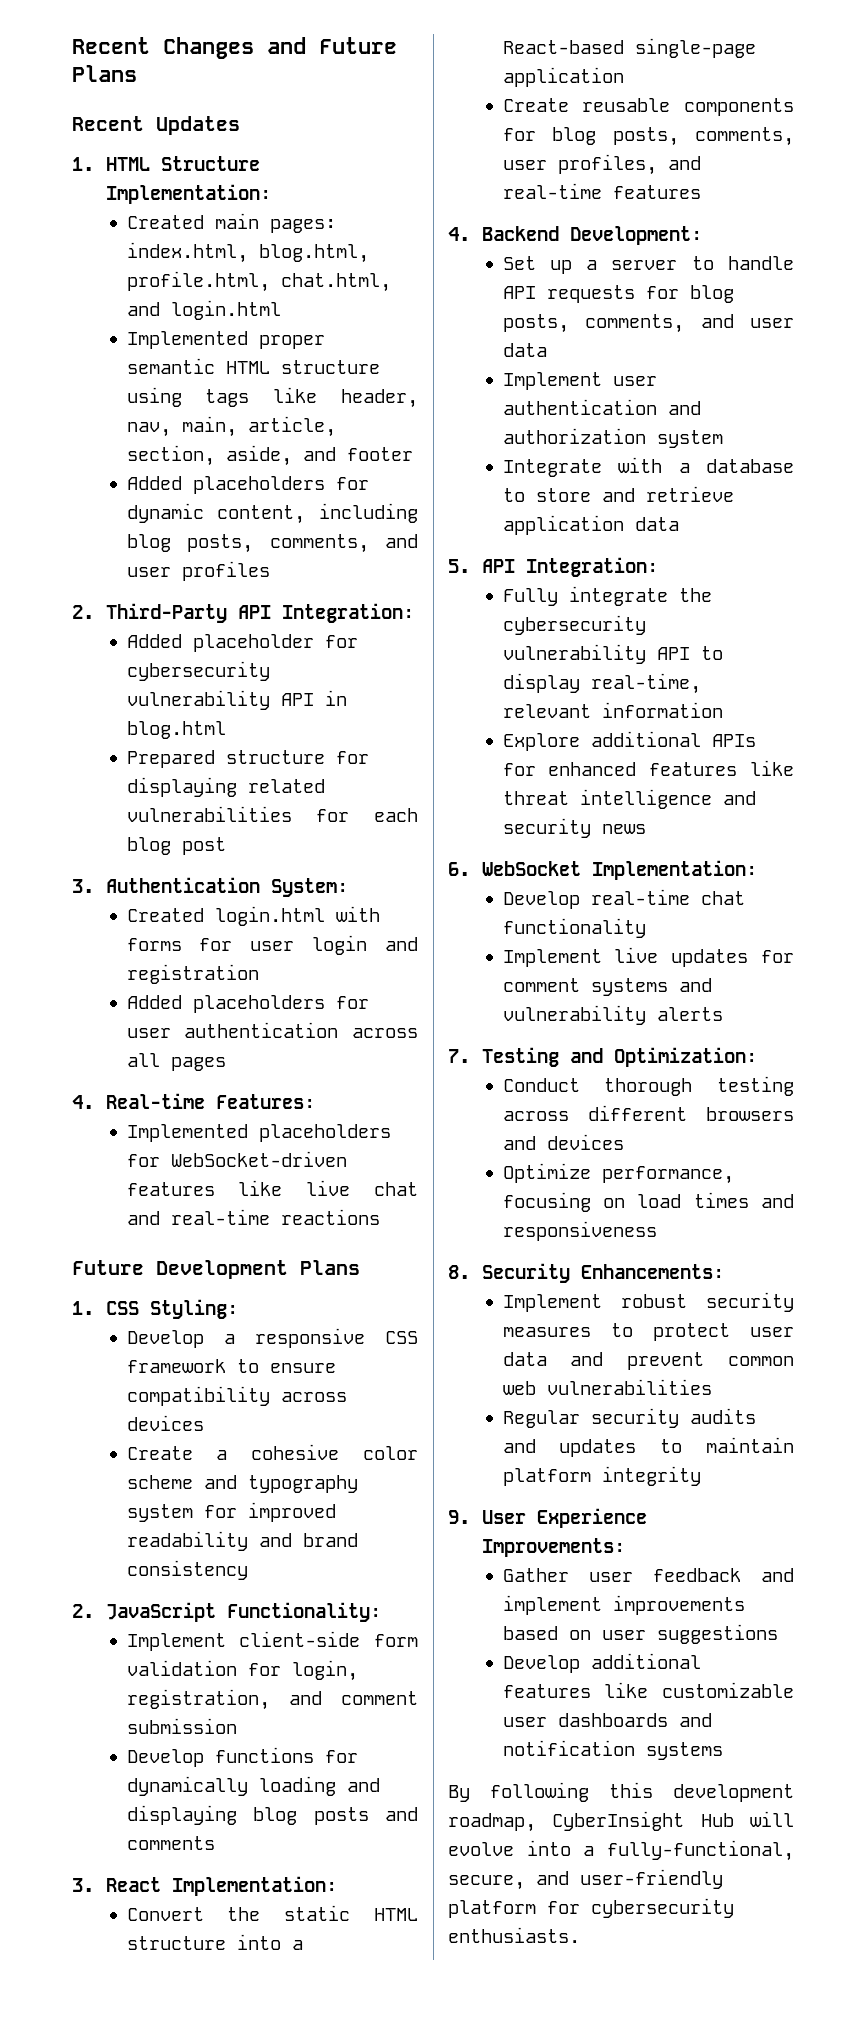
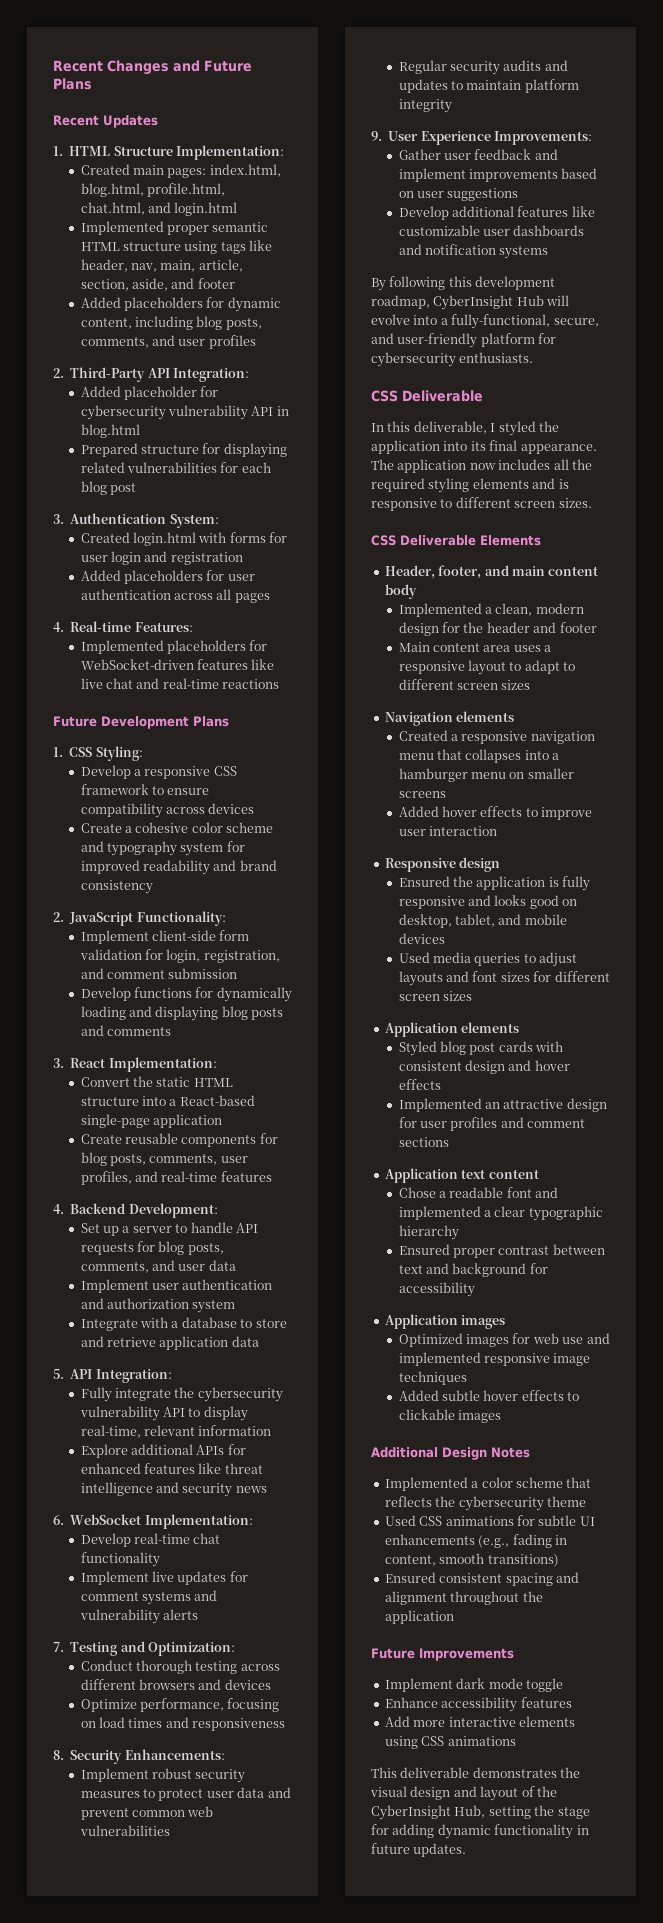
  By following this development roadmap, CyberInsight Hub will evolve into a fully-functional, secure, and user-friendly platform for cybersecurity enthusiasts.
+ CSS Deliverable
+ In this deliverable, I styled the application into its final appearance. The application now includes all the required styling elements and is responsive to different screen sizes.
+ CSS Deliverable Elements
+ Header, footer, and main content body
+ Implemented a clean, modern design for the header and footer
+ Main content area uses a responsive layout to adapt to different screen sizes
+ Navigation elements
+ Created a responsive navigation menu that collapses into a hamburger menu on smaller screens
+ Added hover effects to improve user interaction
+ Responsive design
+ Ensured the application is fully responsive and looks good on desktop, tablet, and mobile devices
+ Used media queries to adjust layouts and font sizes for different screen sizes
+ Application elements
+ Styled blog post cards with consistent design and hover effects
+ Implemented an attractive design for user profiles and comment sections
+ Application text content
+ Chose a readable font and implemented a clear typographic hierarchy
+ Ensured proper contrast between text and background for accessibility
+ Application images
+ Optimized images for web use and implemented responsive image techniques
+ Added subtle hover effects to clickable images
+ Additional Design Notes
+ Implemented a color scheme that reflects the cybersecurity theme
+ Used CSS animations for subtle UI enhancements (e.g., fading in content, smooth transitions)
+ Ensured consistent spacing and alignment throughout the application
+ Future Improvements
+ Implement dark mode toggle
+ Enhance accessibility features
+ Add more interactive elements using CSS animations
+ This deliverable demonstrates the visual design and layout of the CyberInsight Hub, setting the stage for adding dynamic functionality in future updates.

